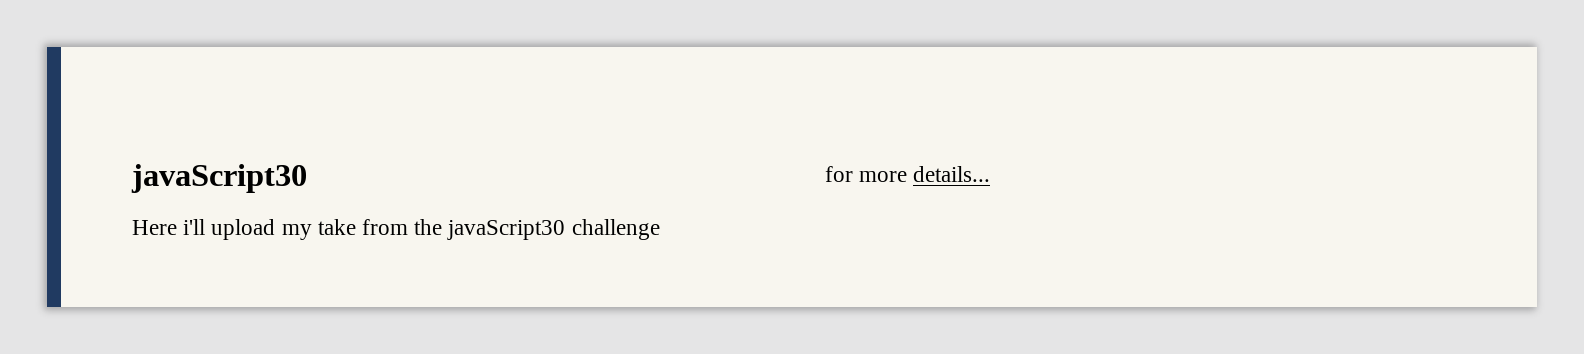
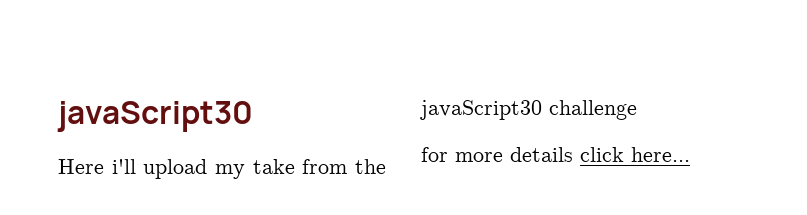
- for more details...
+ for more details click here...

